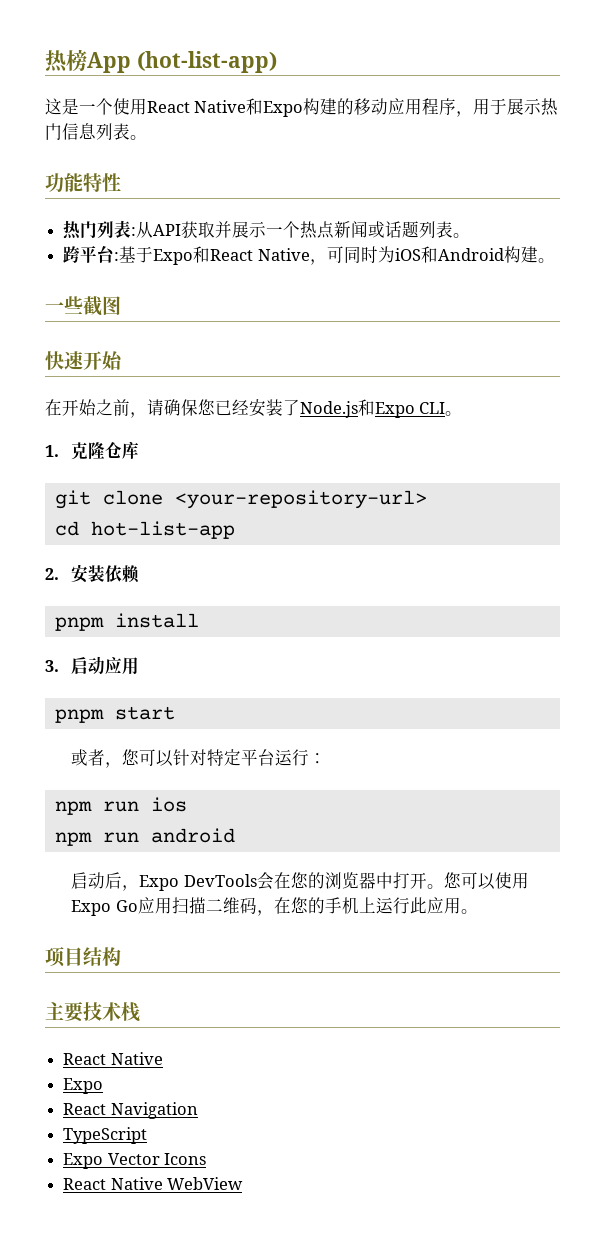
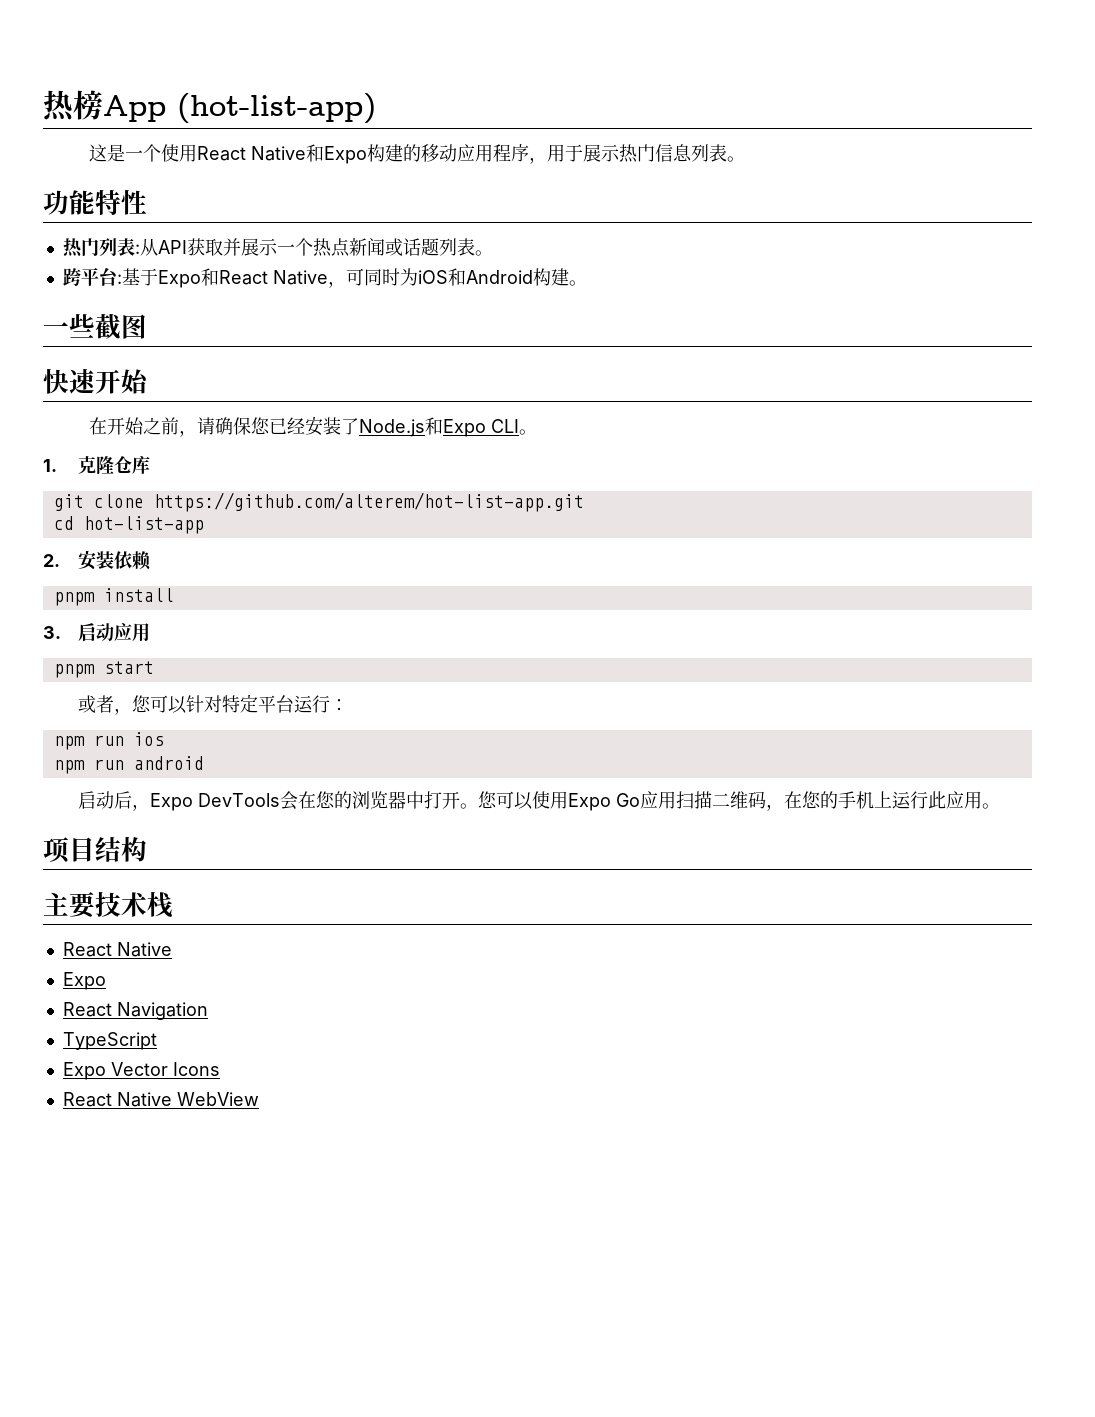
- git clone <your-repository-url>
+ git clone https://github.com/alterem/hot-list-app.git

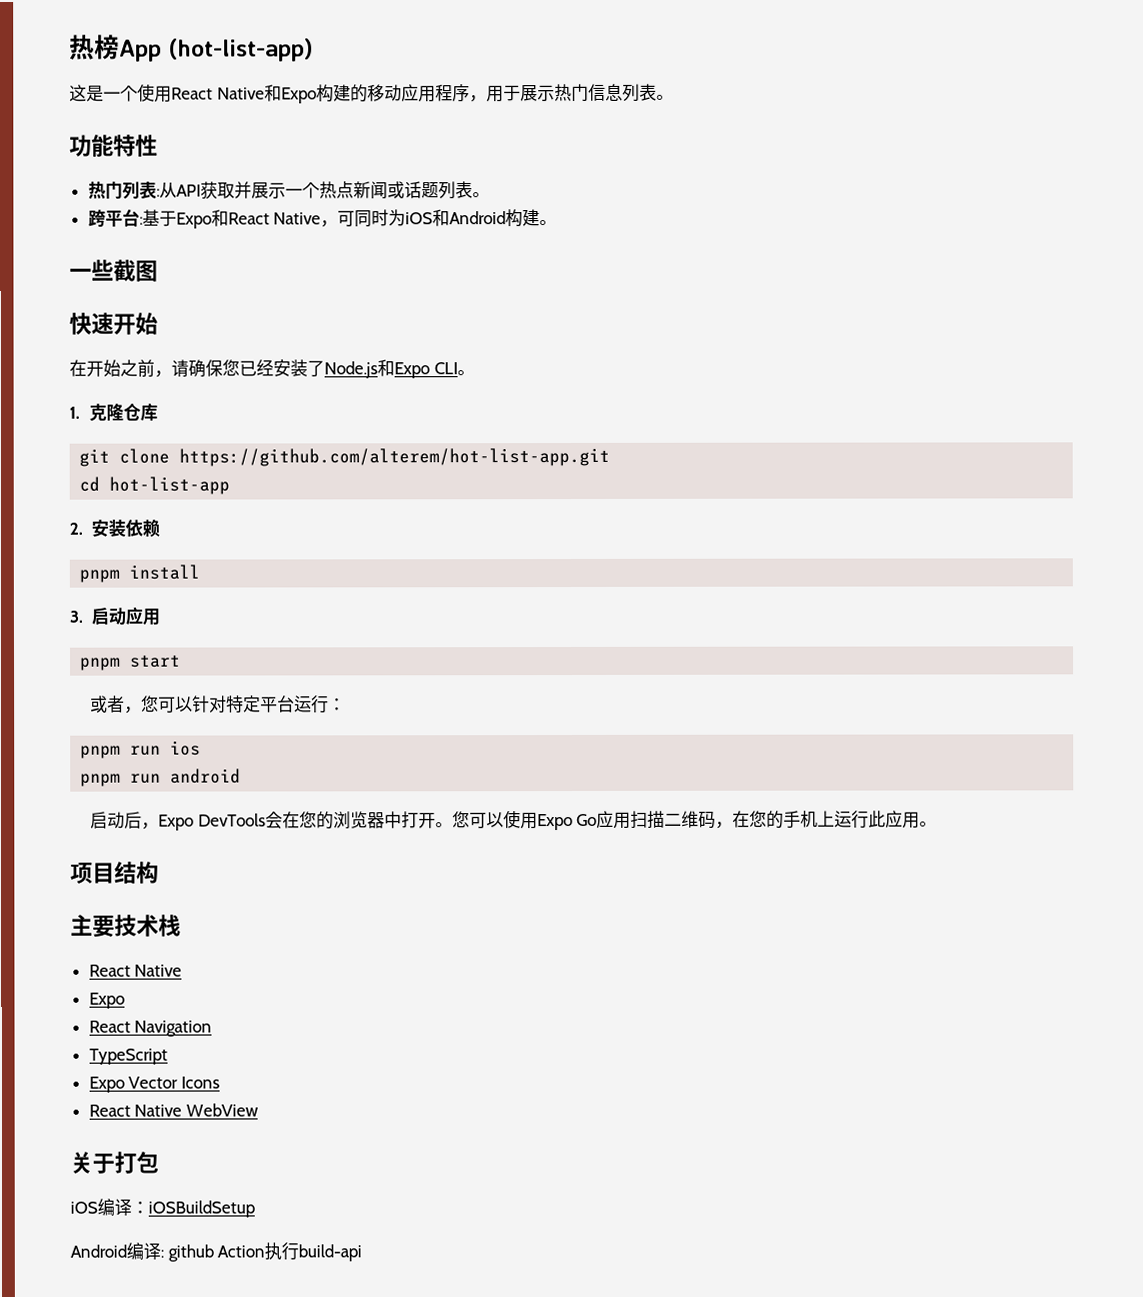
- npm run ios
+ pnpm run ios
- npm run android
+ pnpm run android
+ 关于打包
+ iOS编译：iOSBuildSetup
+ Android编译: github Action执行build-api

